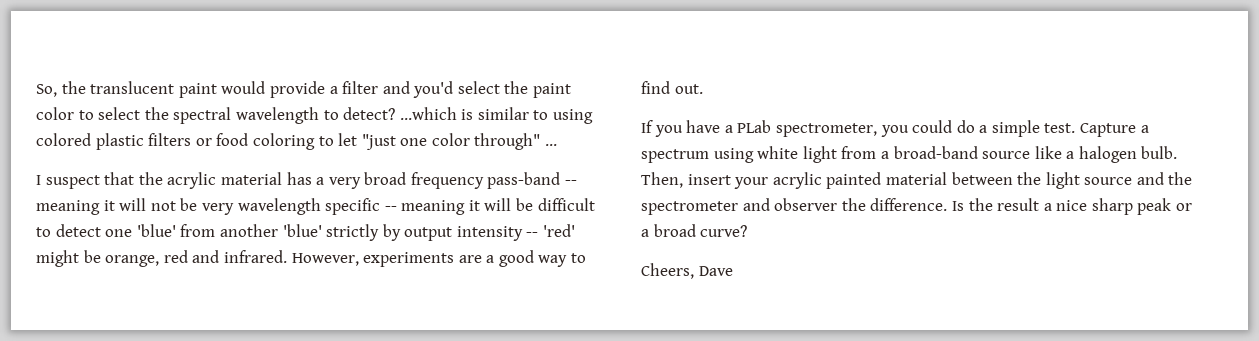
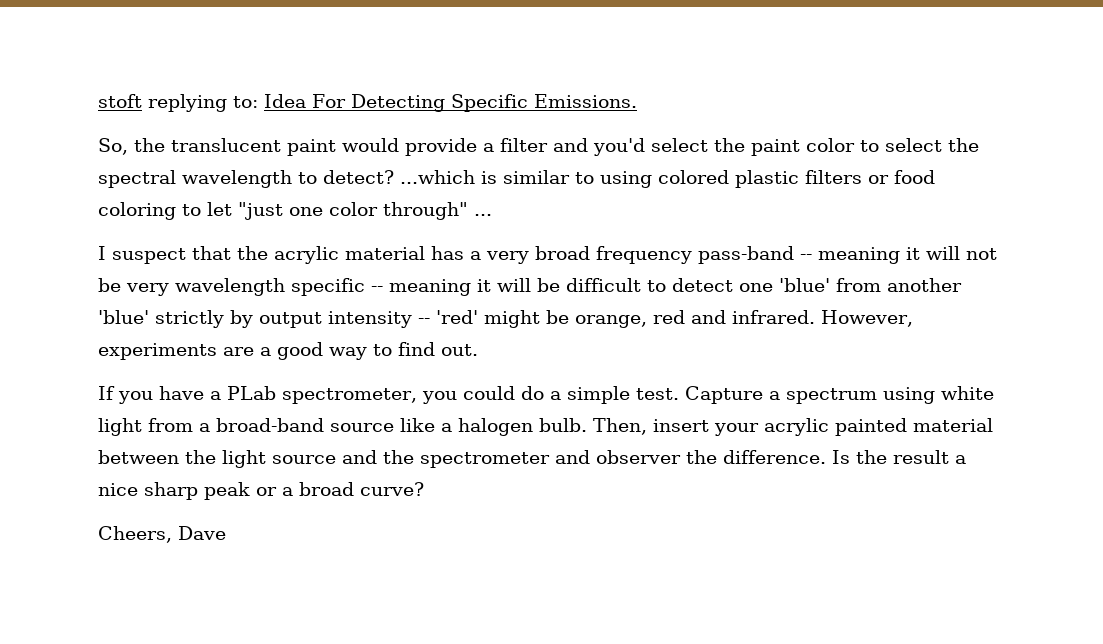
+ stoft replying to: Idea For Detecting Specific Emissions.

